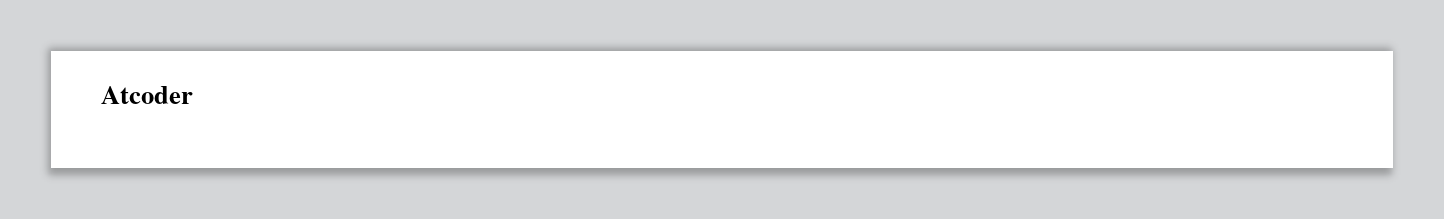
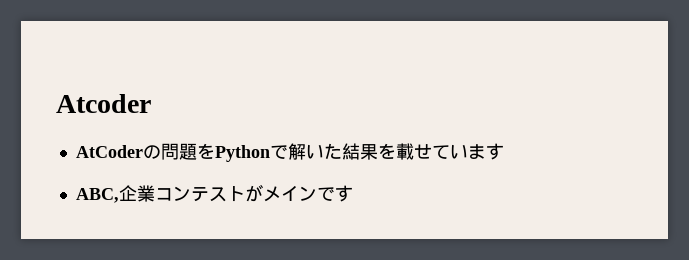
+ AtCoderの問題をPythonで解いた結果を載せています
+ ABC,企業コンテストがメインです

